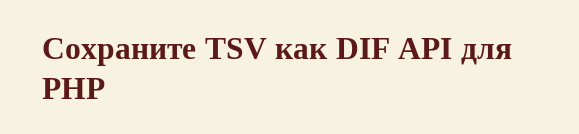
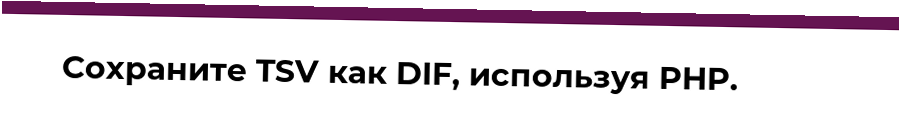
- Сохраните TSV как DIF API для PHP
+ Сохраните TSV как DIF, используя PHP.

